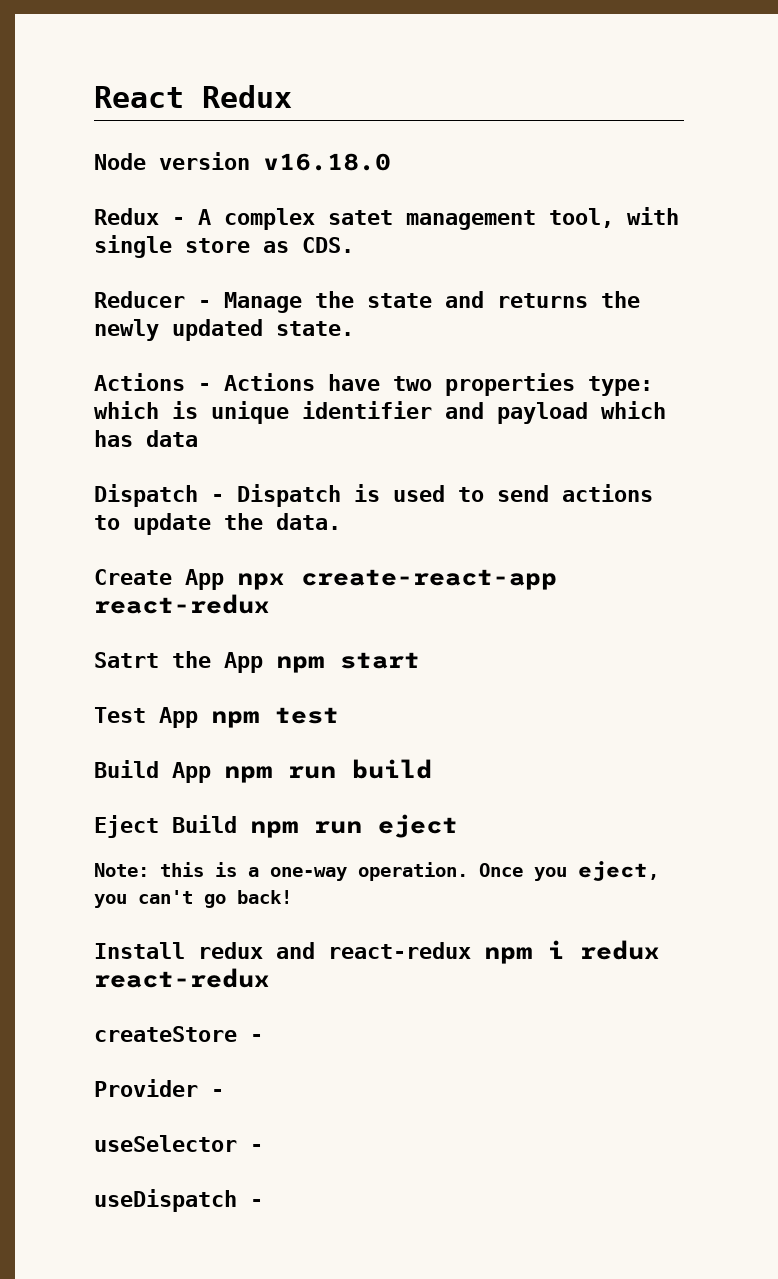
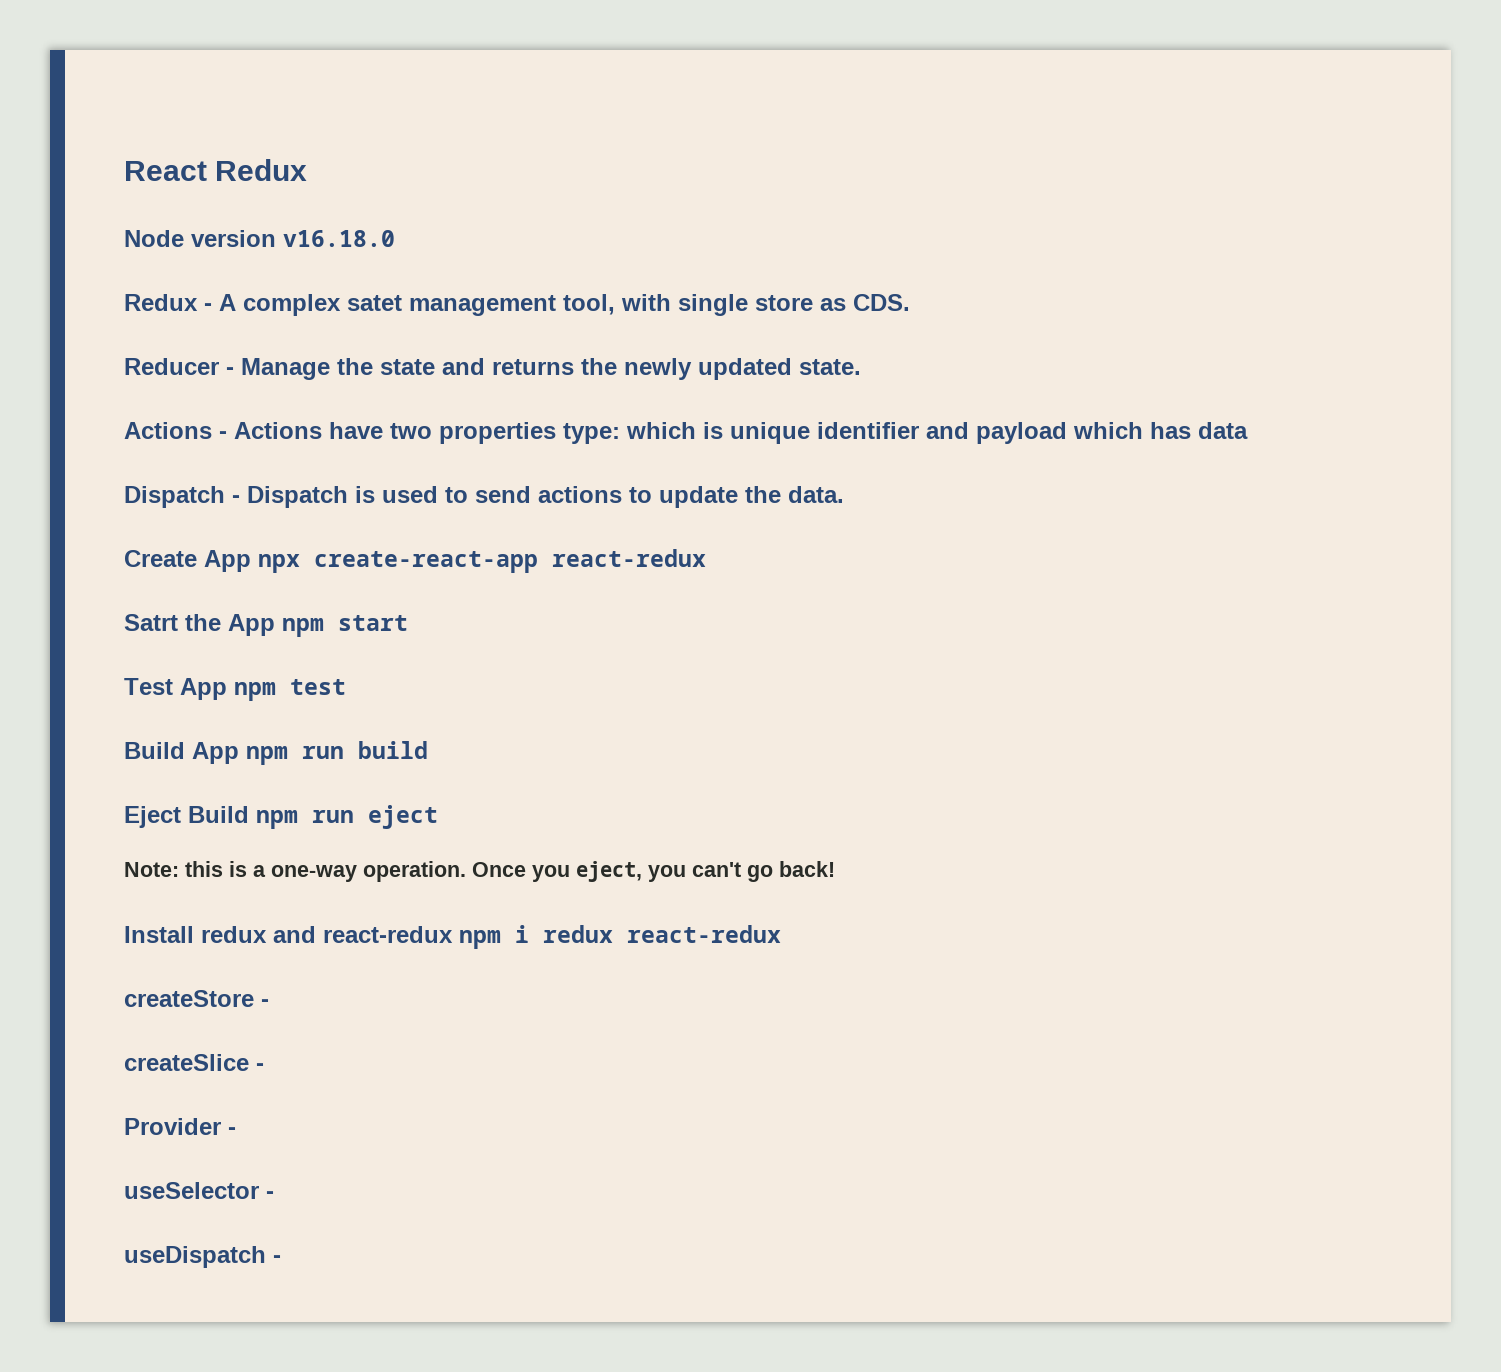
+ createSlice -

